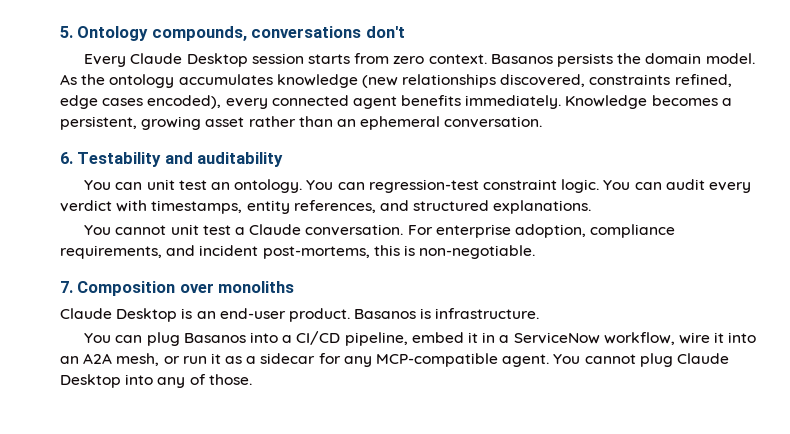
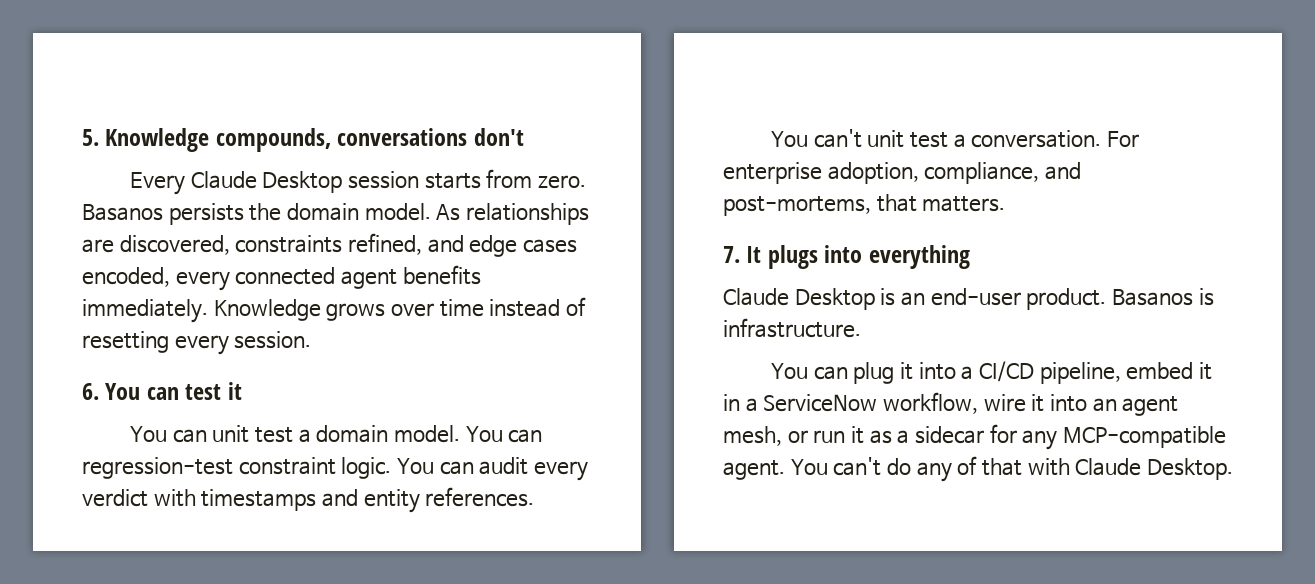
- 5. Ontology compounds, conversations don't
+ 5. Knowledge compounds, conversations don't
- Every Claude Desktop session starts from zero context.
+ Every Claude Desktop session starts from zero.
- As the ontology accumulates knowledge (new relationships discovered, constraints refined, edge cases encoded), every connected agent benefits immediately.
+ As relationships are discovered, constraints refined, and edge cases encoded, every connected agent benefits immediately.
- Knowledge becomes a persistent, growing asset rather than an ephemeral conversation.
- 6. Testability and auditability
+ Knowledge grows over time instead of resetting every session.
+ 6. You can test it
- You can unit test an ontology.
+ You can unit test a domain model.
- You can audit every verdict with timestamps, entity references, and structured explanations.
- You cannot unit test a Claude conversation.
+ You can audit every verdict with timestamps and entity references.
+ You can't unit test a conversation.
- For enterprise adoption, compliance requirements, and incident post-mortems, this is non-negotiable.
- 7. Composition over monoliths
+ For enterprise adoption, compliance, and post-mortems, that matters.
+ 7. It plugs into everything
- You can plug Basanos into a CI/CD pipeline, embed it in a ServiceNow workflow, wire it into an A2A mesh, or run it as a sidecar for any MCP-compatible agent.
+ You can plug it into a CI/CD pipeline, embed it in a ServiceNow workflow, wire it into an agent mesh, or run it as a sidecar for any MCP-compatible agent.
- You cannot plug Claude Desktop into any of those.
+ You can't do any of that with Claude Desktop.

